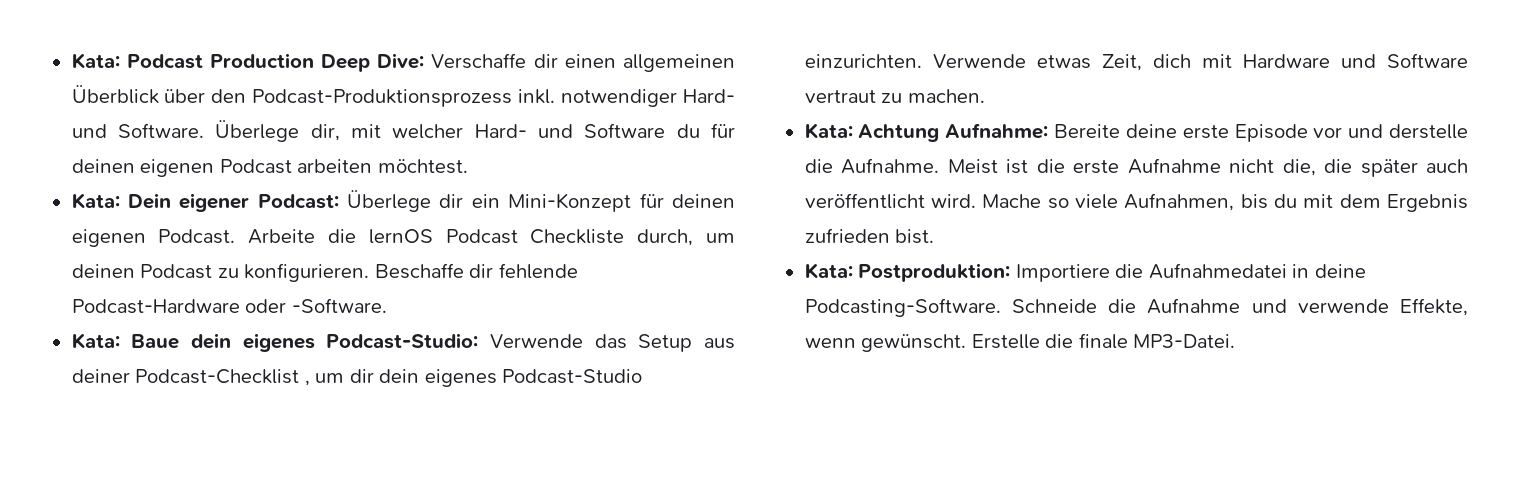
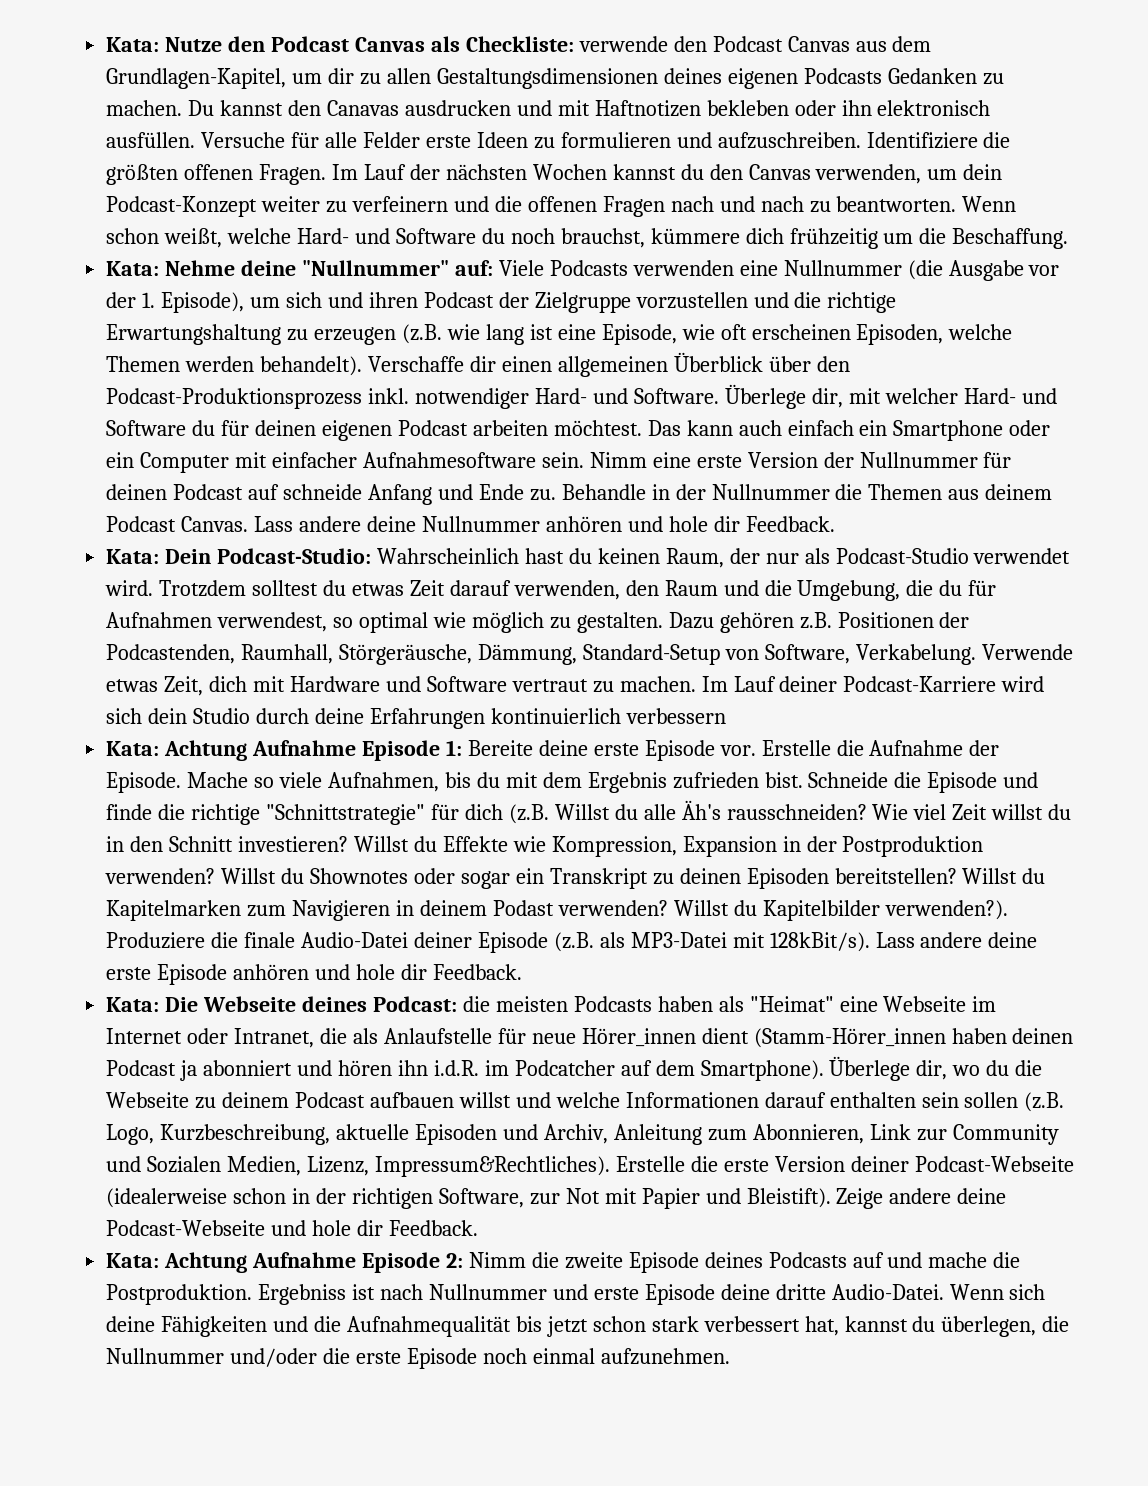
- Kata: Podcast Production Deep Dive: Verschaffe dir einen allgemeinen Überblick über den Podcast-Produktionsprozess inkl. notwendiger Hard- und Software.
+ Kata: Nutze den Podcast Canvas als Checkliste: verwende den Podcast Canvas aus dem Grundlagen-Kapitel, um dir zu allen Gestaltungsdimensionen deines eigenen Podcasts Gedanken zu machen. Du kannst den Canavas ausdrucken und mit Haftnotizen bekleben oder ihn elektronisch ausfüllen. Versuche für alle Felder erste Ideen zu formulieren und aufzuschreiben. Identifiziere die größten offenen Fragen. Im Lauf der nächsten Wochen kannst du den Canvas verwenden, um dein Podcast-Konzept weiter zu verfeinern und die offenen Fragen nach und nach zu beantworten. Wenn schon weißt, welche Hard- und Software du noch brauchst, kümmere dich frühzeitig um die Beschaffung.
+ Kata: Nehme deine "Nullnummer" auf: Viele Podcasts verwenden eine Nullnummer (die Ausgabe vor der 1. Episode), um sich und ihren Podcast der Zielgruppe vorzustellen und die richtige Erwartungshaltung zu erzeugen (z.B. wie lang ist eine Episode, wie oft erscheinen Episoden, welche Themen werden behandelt). Verschaffe dir einen allgemeinen Überblick über den Podcast-Produktionsprozess inkl. notwendiger Hard- und Software.
- Überlege dir, mit welcher Hard- und Software du für deinen eigenen Podcast arbeiten möchtest.
- Kata: Dein eigener Podcast: Überlege dir ein Mini-Konzept für deinen eigenen Podcast. Arbeite die lernOS Podcast Checkliste durch, um deinen Podcast zu konfigurieren. Beschaffe dir fehlende Podcast-Hardware oder -Software.
- Kata: Baue dein eigenes Podcast-Studio: Verwende das Setup aus deiner Podcast-Checklist , um dir dein eigenes Podcast-Studio einzurichten.
+ Überlege dir, mit welcher Hard- und Software du für deinen eigenen Podcast arbeiten möchtest. Das kann auch einfach ein Smartphone oder ein Computer mit einfacher Aufnahmesoftware sein. Nimm eine erste Version der Nullnummer für deinen Podcast auf schneide Anfang und Ende zu. Behandle in der Nullnummer die Themen aus deinem Podcast Canvas. Lass andere deine Nullnummer anhören und hole dir Feedback.
+ Kata: Dein Podcast-Studio: Wahrscheinlich hast du keinen Raum, der nur als Podcast-Studio verwendet wird. Trotzdem solltest du etwas Zeit darauf verwenden, den Raum und die Umgebung, die du für Aufnahmen verwendest, so optimal wie möglich zu gestalten. Dazu gehören z.B. Positionen der Podcastenden, Raumhall, Störgeräusche, Dämmung, Standard-Setup von Software, Verkabelung.
- Verwende etwas Zeit, dich mit Hardware und Software vertraut zu machen.
- Kata: Achtung Aufnahme: Bereite deine erste Episode vor und derstelle die Aufnahme. Meist ist die erste Aufnahme nicht die, die später auch veröffentlicht wird.
+ Verwende etwas Zeit, dich mit Hardware und Software vertraut zu machen. Im Lauf deiner Podcast-Karriere wird sich dein Studio durch deine Erfahrungen kontinuierlich verbessern
+ Kata: Achtung Aufnahme Episode 1: Bereite deine erste Episode vor. Erstelle die Aufnahme der Episode.
- Mache so viele Aufnahmen, bis du mit dem Ergebnis zufrieden bist.
- Kata: Postproduktion: Importiere die Aufnahmedatei in deine Podcasting-Software. Schneide die Aufnahme und verwende Effekte, wenn gewünscht. Erstelle die finale MP3-Datei.
+ Mache so viele Aufnahmen, bis du mit dem Ergebnis zufrieden bist. Schneide die Episode und finde die richtige "Schnittstrategie" für dich (z.B. Willst du alle Äh's rausschneiden? Wie viel Zeit willst du in den Schnitt investieren? Willst du Effekte wie Kompression, Expansion in der Postproduktion verwenden? Willst du Shownotes oder sogar ein Transkript zu deinen Episoden bereitstellen? Willst du Kapitelmarken zum Navigieren in deinem Podast verwenden? Willst du Kapitelbilder verwenden?). Produziere die finale Audio-Datei deiner Episode (z.B. als MP3-Datei mit 128kBit/s). Lass andere deine erste Episode anhören und hole dir Feedback.
+ Kata: Die Webseite deines Podcast: die meisten Podcasts haben als "Heimat" eine Webseite im Internet oder Intranet, die als Anlaufstelle für neue Hörer_innen dient (Stamm-Hörer_innen haben deinen Podcast ja abonniert und hören ihn i.d.R. im Podcatcher auf dem Smartphone). Überlege dir, wo du die Webseite zu deinem Podcast aufbauen willst und welche Informationen darauf enthalten sein sollen (z.B. Logo, Kurzbeschreibung, aktuelle Episoden und Archiv, Anleitung zum Abonnieren, Link zur Community und Sozialen Medien, Lizenz, Impressum&Rechtliches). Erstelle die erste Version deiner Podcast-Webseite (idealerweise schon in der richtigen Software, zur Not mit Papier und Bleistift). Zeige andere deine Podcast-Webseite und hole dir Feedback.
+ Kata: Achtung Aufnahme Episode 2: Nimm die zweite Episode deines Podcasts auf und mache die Postproduktion. Ergebniss ist nach Nullnummer und erste Episode deine dritte Audio-Datei. Wenn sich deine Fähigkeiten und die Aufnahmequalität bis jetzt schon stark verbessert hat, kannst du überlegen, die Nullnummer und/oder die erste Episode noch einmal aufzunehmen.

